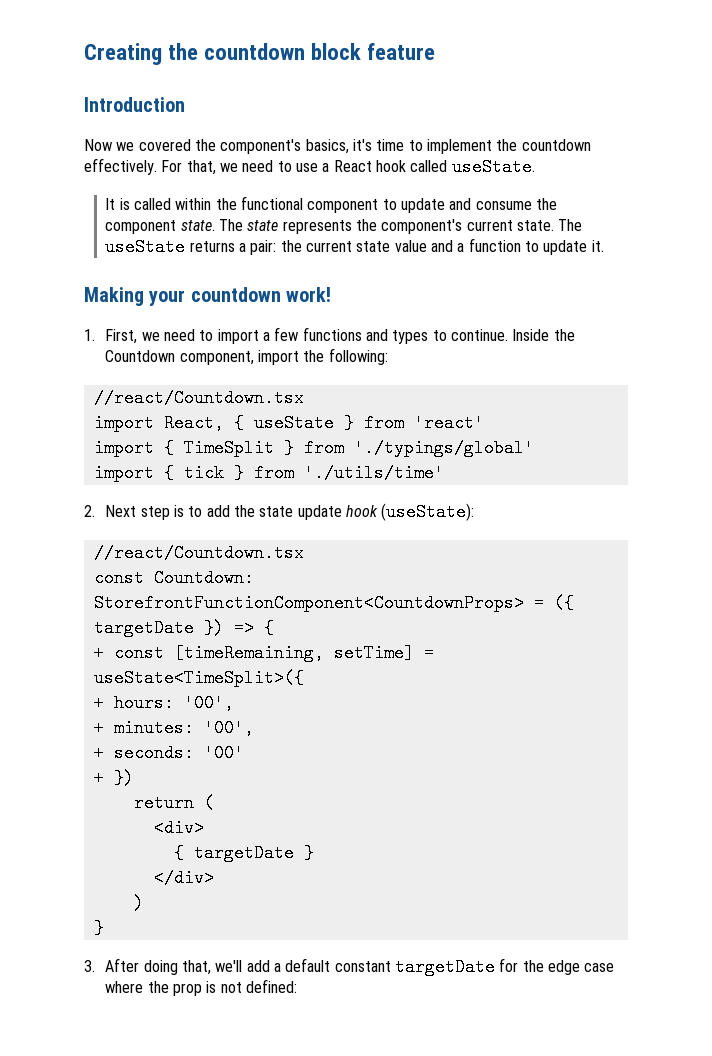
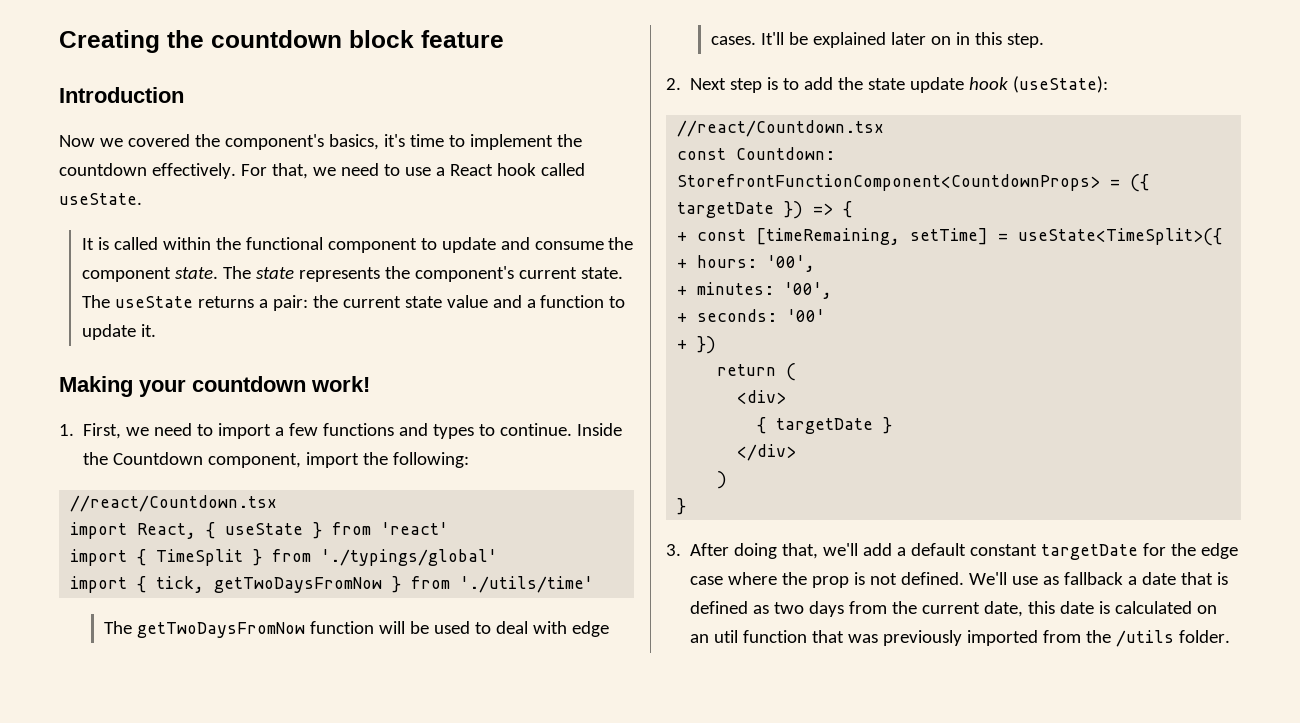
- import { tick } from './utils/time'
+ import { tick, getTwoDaysFromNow } from './utils/time'
+ The getTwoDaysFromNow function will be used to deal with edge cases. It'll be explained later on in this step.
- 3. After doing that, we'll add a default constant targetDate for the edge case where the prop is not defined:
+ 3. After doing that, we'll add a default constant targetDate for the edge case where the prop is not defined. We'll use as fallback a date that is defined as two days from the current date, this date is calculated on an util function that was previously imported from the /utils folder.

